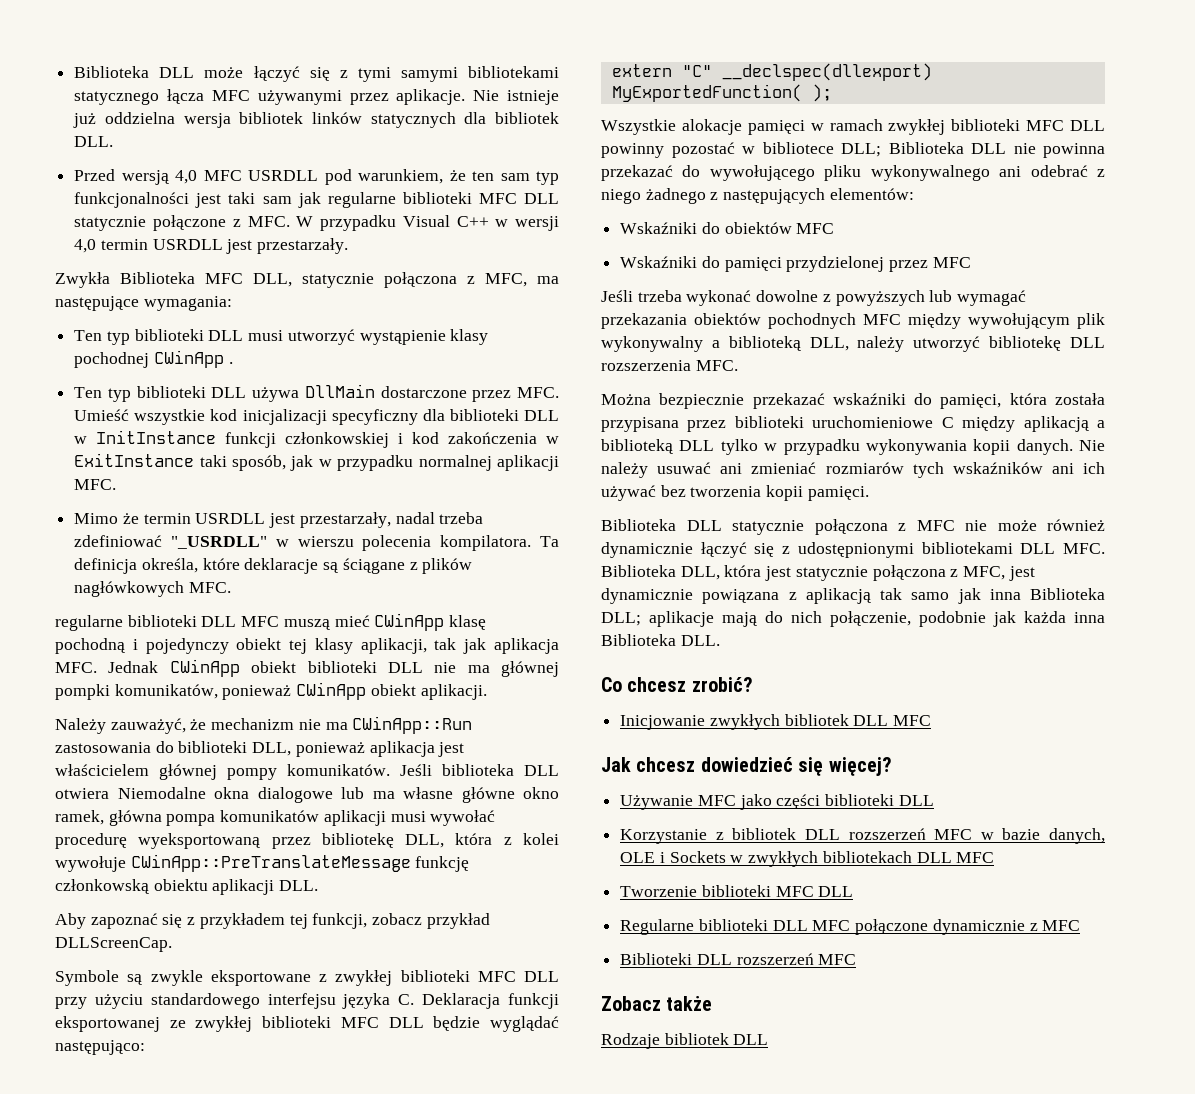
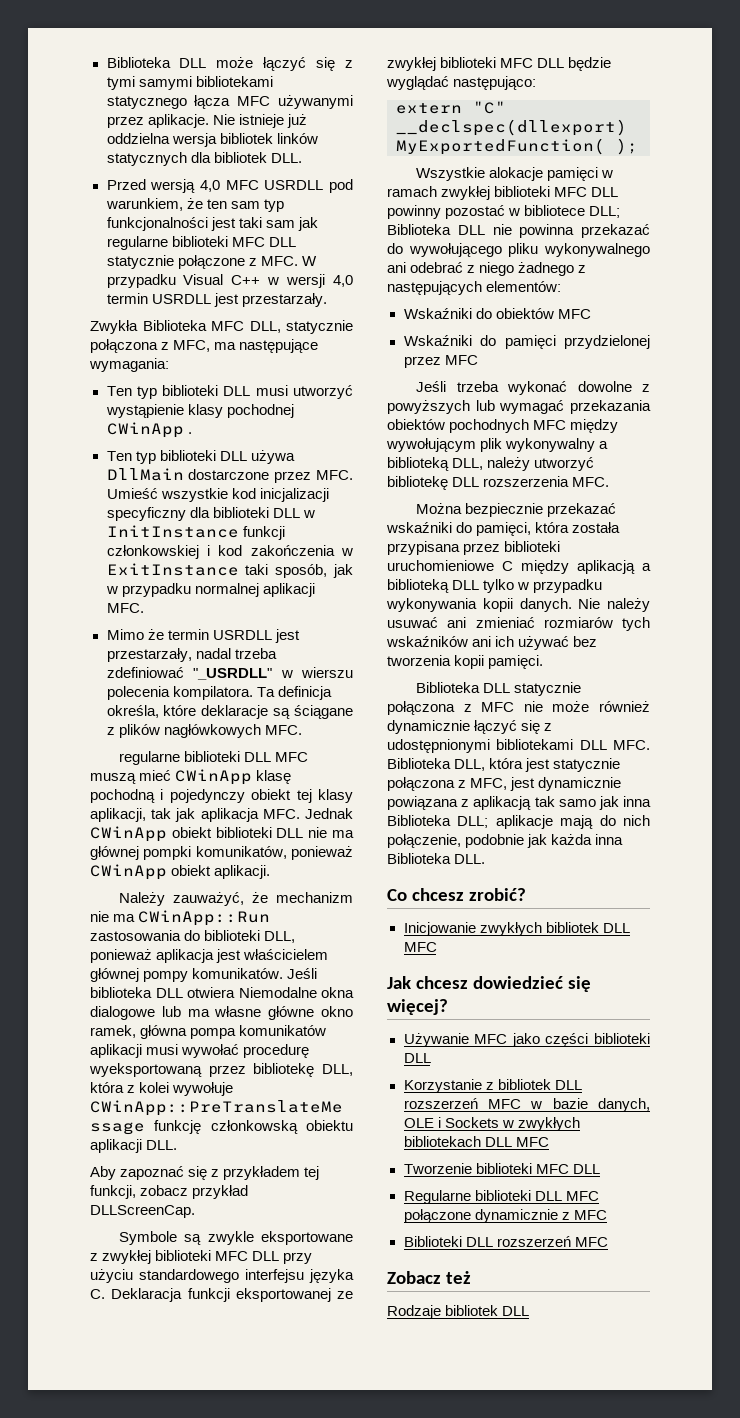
- Zobacz także
+ Zobacz też

